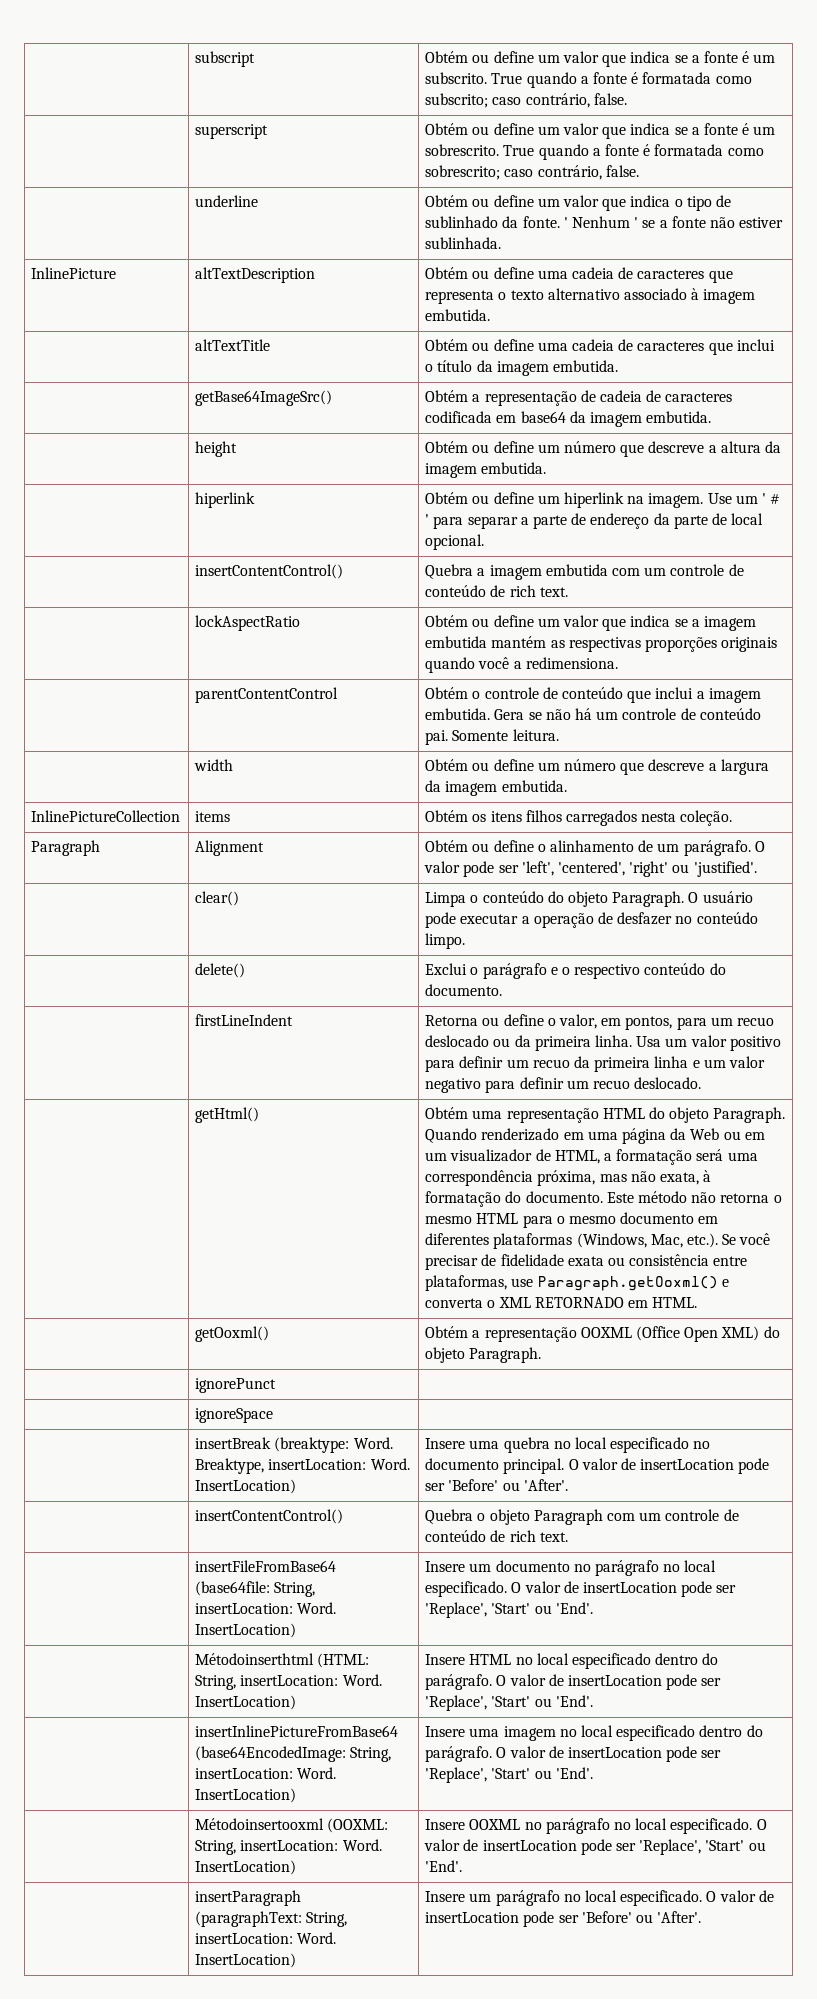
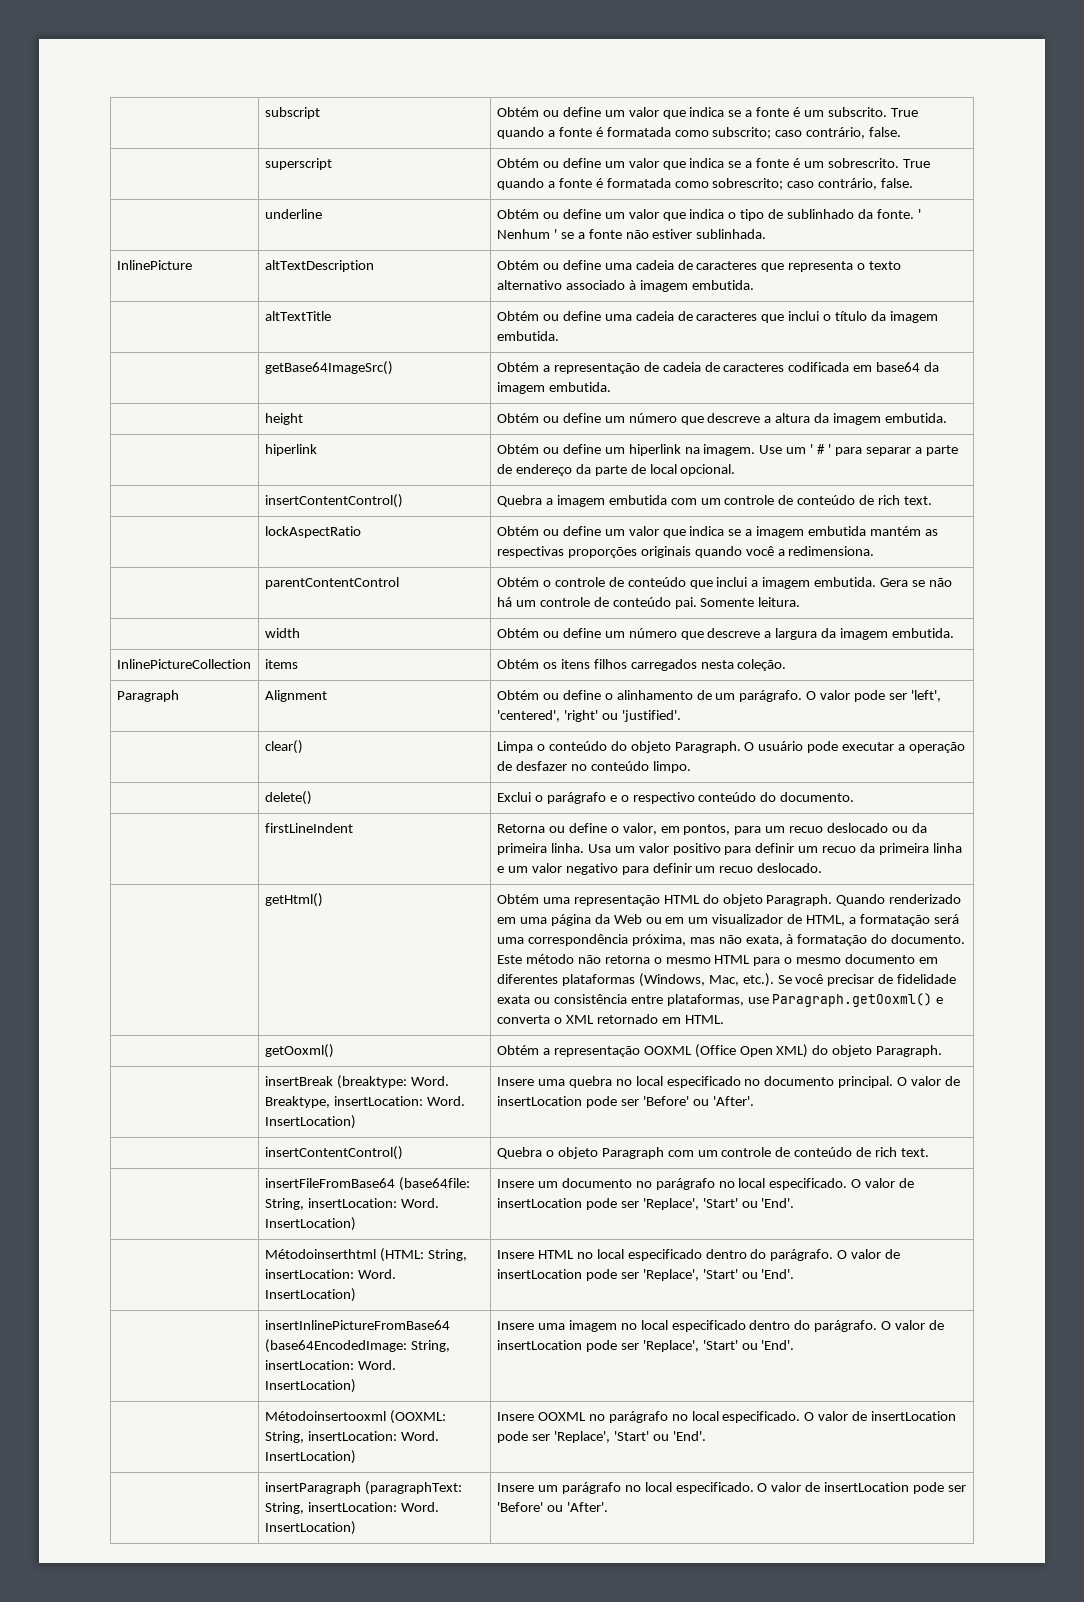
- Este método não retorna o mesmo HTML para o mesmo documento em diferentes plataformas (Windows, Mac, etc.). Se você precisar de fidelidade exata ou consistência entre plataformas, use Paragraph.getOoxml() e converta o XML RETORNADO em HTML.
+ Este método não retorna o mesmo HTML para o mesmo documento em diferentes plataformas (Windows, Mac, etc.). Se você precisar de fidelidade exata ou consistência entre plataformas, use Paragraph.getOoxml() e converta o XML retornado em HTML.
- | ignorePunct |
- | ignoreSpace |

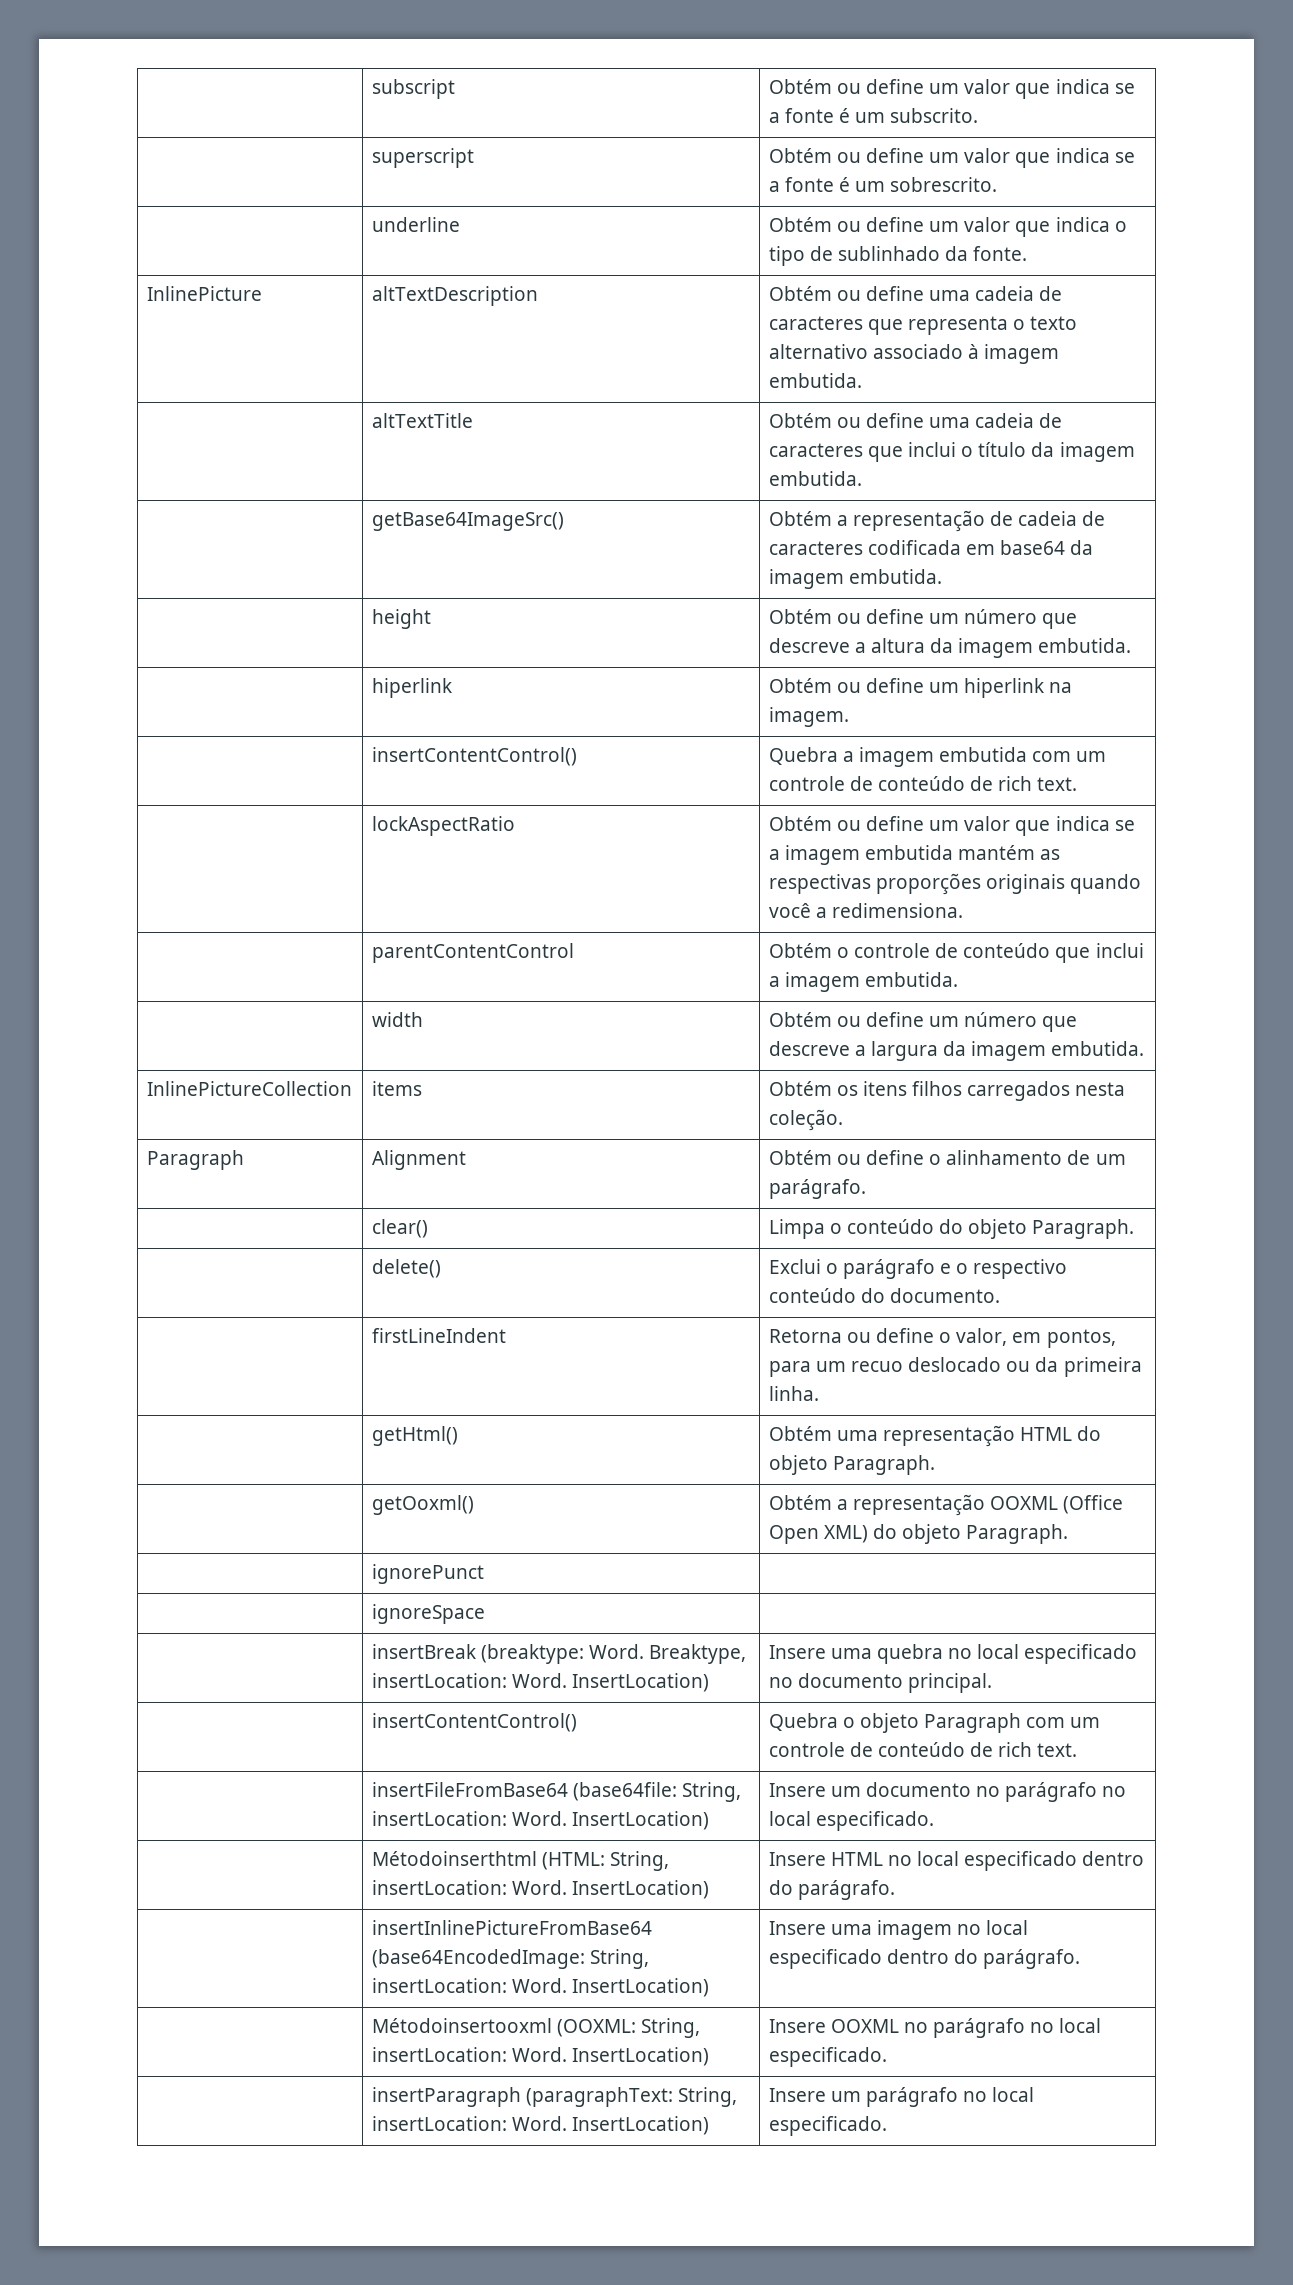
- | subscript | Obtém ou define um valor que indica se a fonte é um subscrito. True quando a fonte é formatada como subscrito; caso contrário, false.
+ | subscript | Obtém ou define um valor que indica se a fonte é um subscrito.
- | superscript | Obtém ou define um valor que indica se a fonte é um sobrescrito. True quando a fonte é formatada como sobrescrito; caso contrário, false.
+ | superscript | Obtém ou define um valor que indica se a fonte é um sobrescrito.
- | underline | Obtém ou define um valor que indica o tipo de sublinhado da fonte. ' Nenhum ' se a fonte não estiver sublinhada.
+ | underline | Obtém ou define um valor que indica o tipo de sublinhado da fonte.
- | hiperlink | Obtém ou define um hiperlink na imagem. Use um ' # ' para separar a parte de endereço da parte de local opcional.
+ | hiperlink | Obtém ou define um hiperlink na imagem.
- | parentContentControl | Obtém o controle de conteúdo que inclui a imagem embutida. Gera se não há um controle de conteúdo pai. Somente leitura.
+ | parentContentControl | Obtém o controle de conteúdo que inclui a imagem embutida.
- Paragraph | Alignment | Obtém ou define o alinhamento de um parágrafo. O valor pode ser 'left', 'centered', 'right' ou 'justified'.
+ Paragraph | Alignment | Obtém ou define o alinhamento de um parágrafo.
- | clear() | Limpa o conteúdo do objeto Paragraph. O usuário pode executar a operação de desfazer no conteúdo limpo.
+ | clear() | Limpa o conteúdo do objeto Paragraph.
- | firstLineIndent | Retorna ou define o valor, em pontos, para um recuo deslocado ou da primeira linha. Usa um valor positivo para definir um recuo da primeira linha e um valor negativo para definir um recuo deslocado.
+ | firstLineIndent | Retorna ou define o valor, em pontos, para um recuo deslocado ou da primeira linha.
- Quando renderizado em uma página da Web ou em um visualizador de HTML, a formatação será uma correspondência próxima, mas não exata, à formatação do documento. Este método não retorna o mesmo HTML para o mesmo documento em diferentes plataformas (Windows, Mac, etc.). Se você precisar de fidelidade exata ou consistência entre plataformas, use Paragraph.getOoxml() e converta o XML retornado em HTML.
+ | ignorePunct |
+ | ignoreSpace |
- | insertBreak (breaktype: Word. Breaktype, insertLocation: Word. InsertLocation) | Insere uma quebra no local especificado no documento principal. O valor de insertLocation pode ser 'Before' ou 'After'.
+ | insertBreak (breaktype: Word. Breaktype, insertLocation: Word. InsertLocation) | Insere uma quebra no local especificado no documento principal.
- | insertFileFromBase64 (base64file: String, insertLocation: Word. InsertLocation) | Insere um documento no parágrafo no local especificado. O valor de insertLocation pode ser 'Replace', 'Start' ou 'End'.
+ | insertFileFromBase64 (base64file: String, insertLocation: Word. InsertLocation) | Insere um documento no parágrafo no local especificado.
- | Métodoinserthtml (HTML: String, insertLocation: Word. InsertLocation) | Insere HTML no local especificado dentro do parágrafo. O valor de insertLocation pode ser 'Replace', 'Start' ou 'End'.
+ | Métodoinserthtml (HTML: String, insertLocation: Word. InsertLocation) | Insere HTML no local especificado dentro do parágrafo.
- | insertInlinePictureFromBase64 (base64EncodedImage: String, insertLocation: Word. InsertLocation) | Insere uma imagem no local especificado dentro do parágrafo. O valor de insertLocation pode ser 'Replace', 'Start' ou 'End'.
+ | insertInlinePictureFromBase64 (base64EncodedImage: String, insertLocation: Word. InsertLocation) | Insere uma imagem no local especificado dentro do parágrafo.
- | Métodoinsertooxml (OOXML: String, insertLocation: Word. InsertLocation) | Insere OOXML no parágrafo no local especificado. O valor de insertLocation pode ser 'Replace', 'Start' ou 'End'.
+ | Métodoinsertooxml (OOXML: String, insertLocation: Word. InsertLocation) | Insere OOXML no parágrafo no local especificado.
- | insertParagraph (paragraphText: String, insertLocation: Word. InsertLocation) | Insere um parágrafo no local especificado. O valor de insertLocation pode ser 'Before' ou 'After'.
+ | insertParagraph (paragraphText: String, insertLocation: Word. InsertLocation) | Insere um parágrafo no local especificado.

